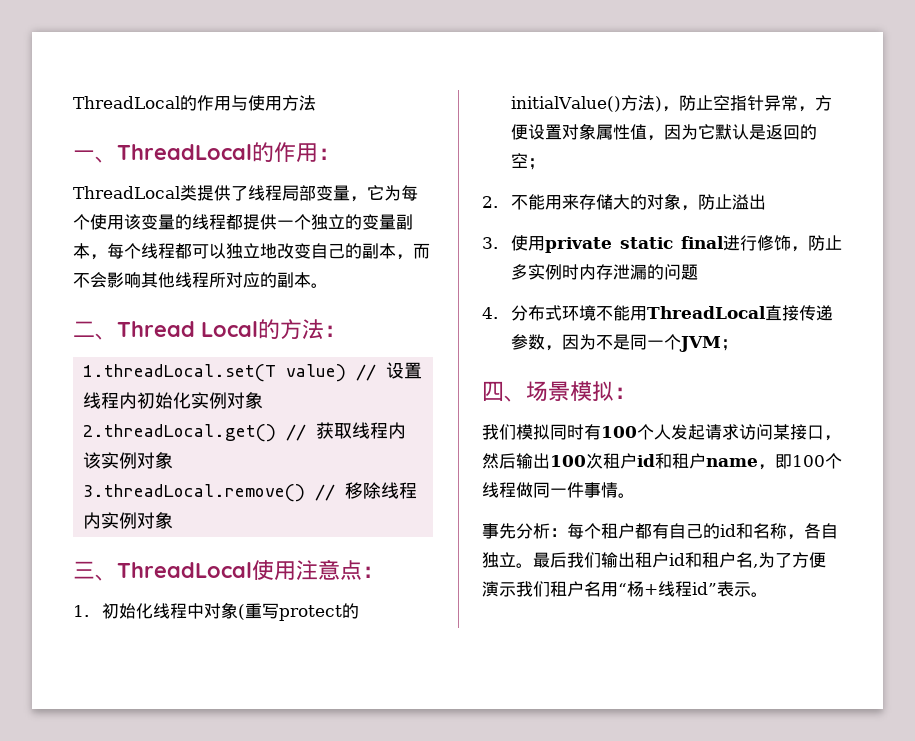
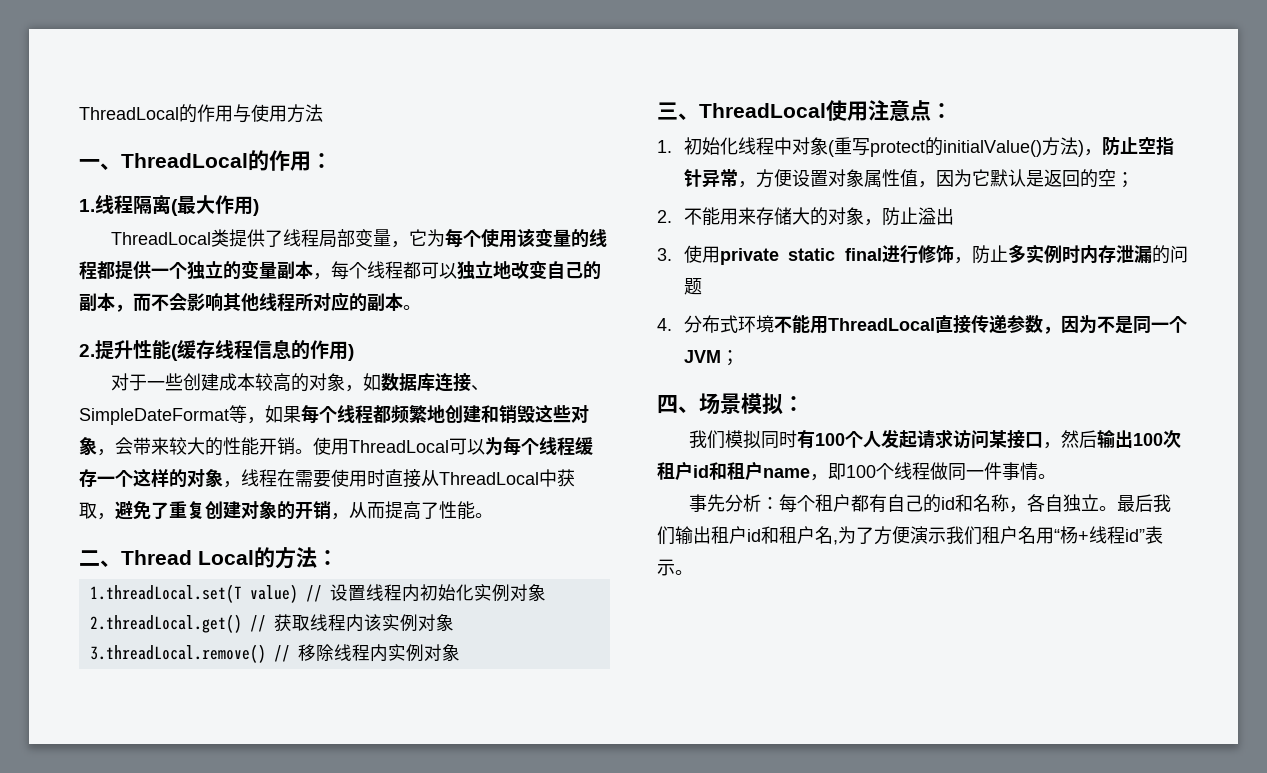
+ 1.线程隔离(最大作用)
+ 2.提升性能(缓存线程信息的作用)
+ 对于一些创建成本较高的对象，如数据库连接、SimpleDateFormat等，如果每个线程都频繁地创建和销毁这些对象，会带来较大的性能开销。使用ThreadLocal可以为每个线程缓存一个这样的对象，线程在需要使用时直接从ThreadLocal中获取，避免了重复创建对象的开销，从而提高了性能。

